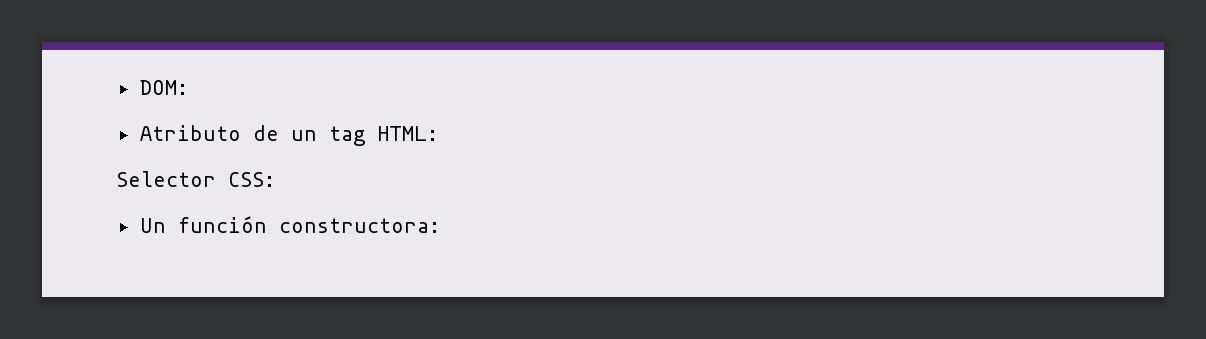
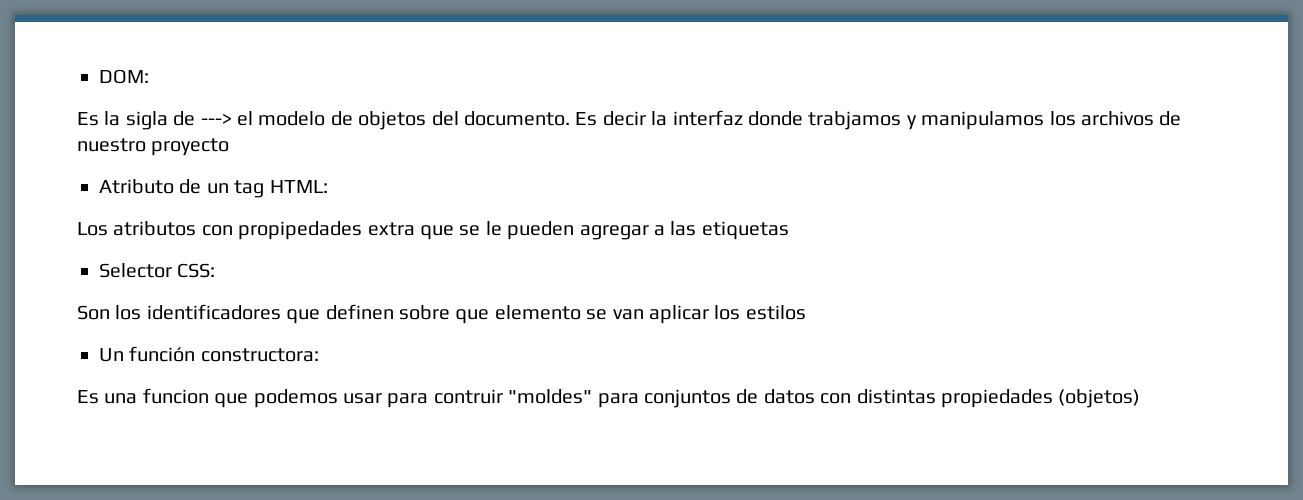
+ Es la sigla de ---> el modelo de objetos del documento. Es decir la interfaz donde trabjamos y manipulamos los archivos de nuestro proyecto
+ Los atributos con propipedades extra que se le pueden agregar a las etiquetas
  Selector CSS:
+ Son los identificadores que definen sobre que elemento se van aplicar los estilos
  Un función constructora:
+ Es una funcion que podemos usar para contruir "moldes" para conjuntos de datos con distintas propiedades (objetos)

